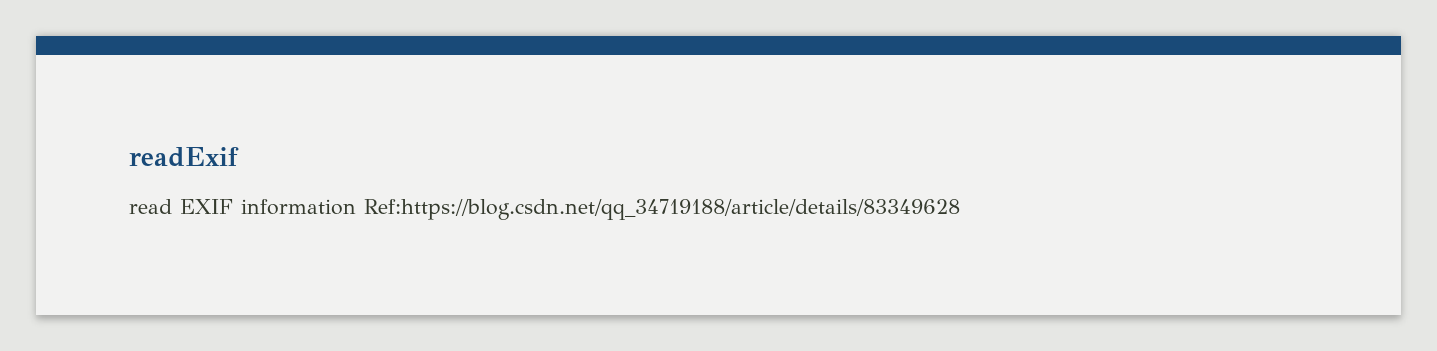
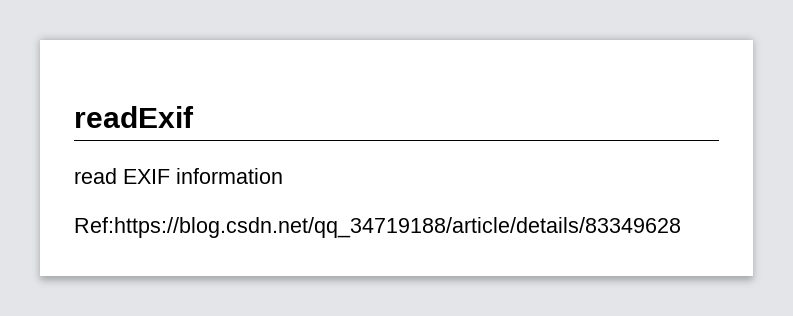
- read EXIF information Ref:https://blog.csdn.net/qq_34719188/article/details/83349628
+ read EXIF information
+ Ref:https://blog.csdn.net/qq_34719188/article/details/83349628

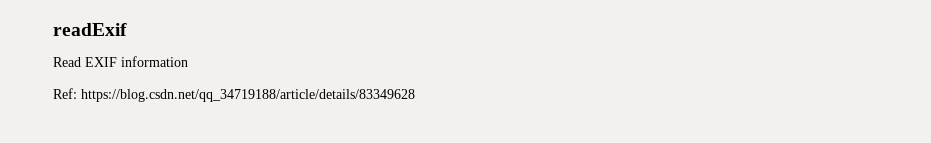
- read EXIF information
+ Read EXIF information
- Ref:https://blog.csdn.net/qq_34719188/article/details/83349628
+ Ref: https://blog.csdn.net/qq_34719188/article/details/83349628

